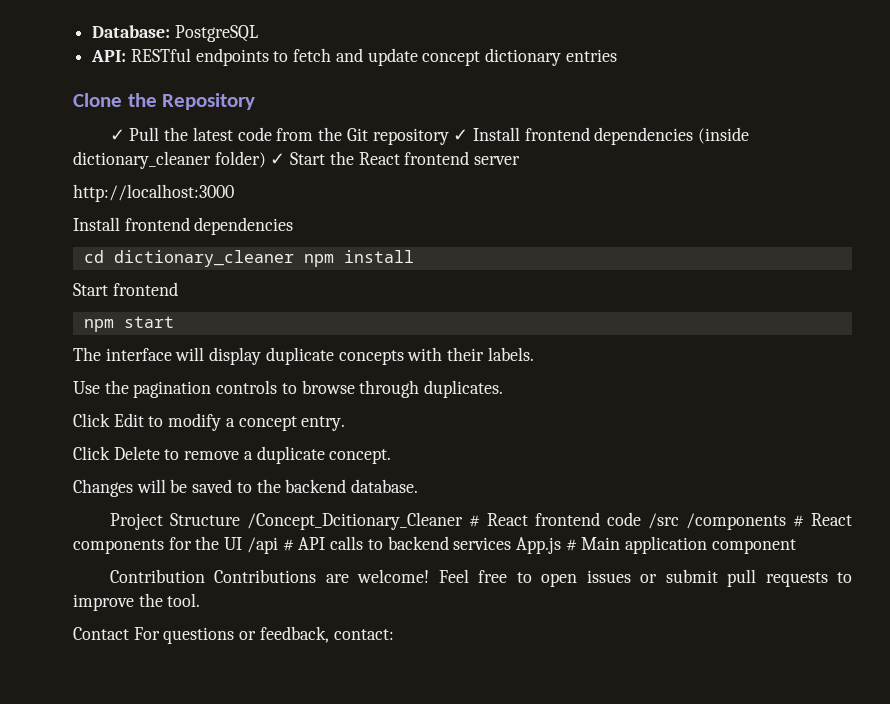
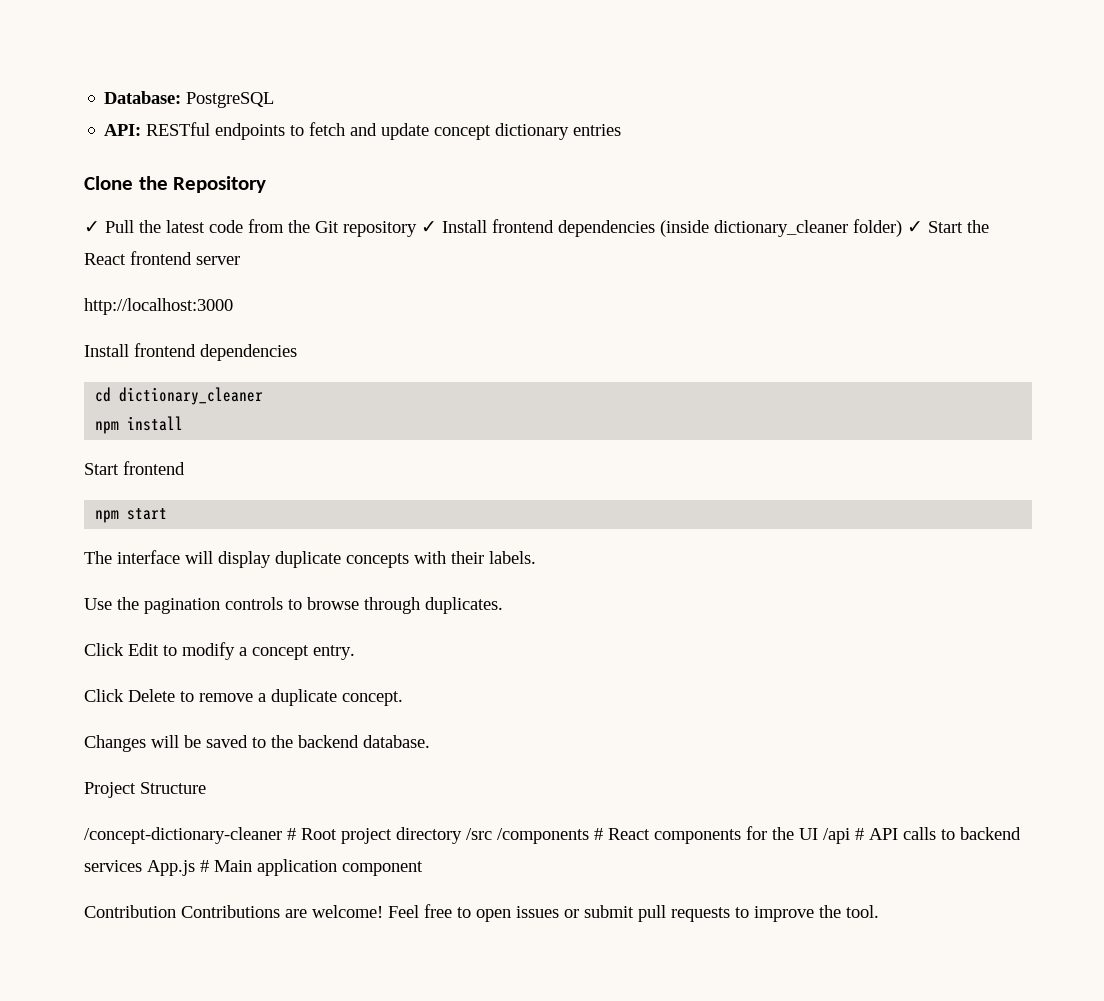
- cd dictionary_cleaner npm install
+ cd dictionary_cleaner
+ npm install
- Project Structure /Concept_Dcitionary_Cleaner # React frontend code /src /components # React components for the UI /api # API calls to backend services App.js # Main application component
+ Project Structure
+ /concept-dictionary-cleaner # Root project directory /src /components # React components for the UI /api # API calls to backend services App.js # Main application component
- Contact For questions or feedback, contact:

